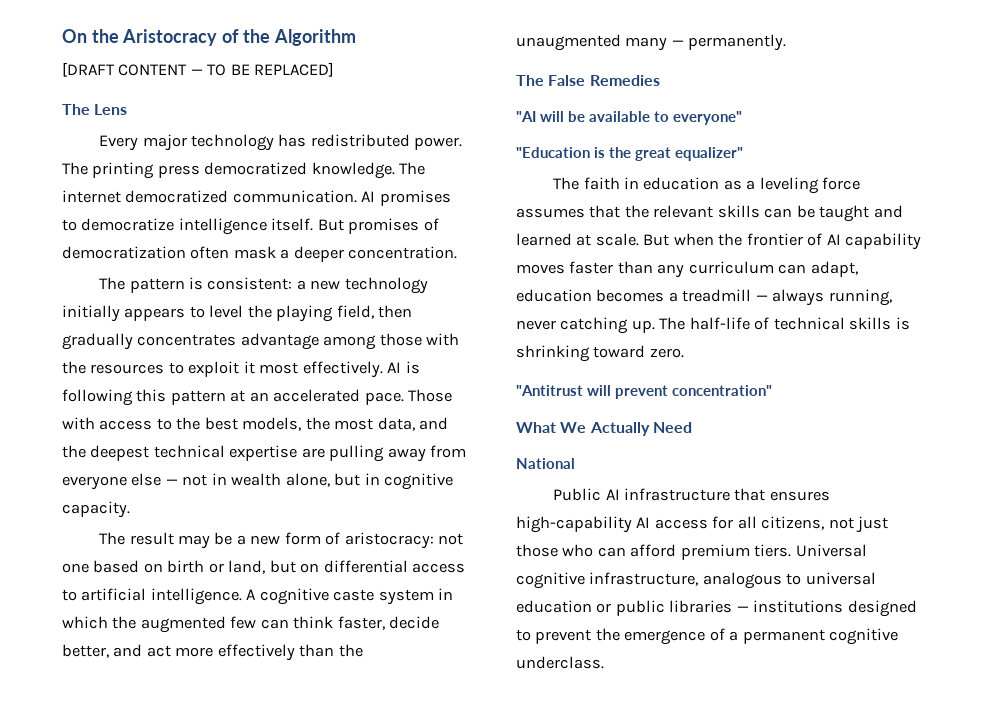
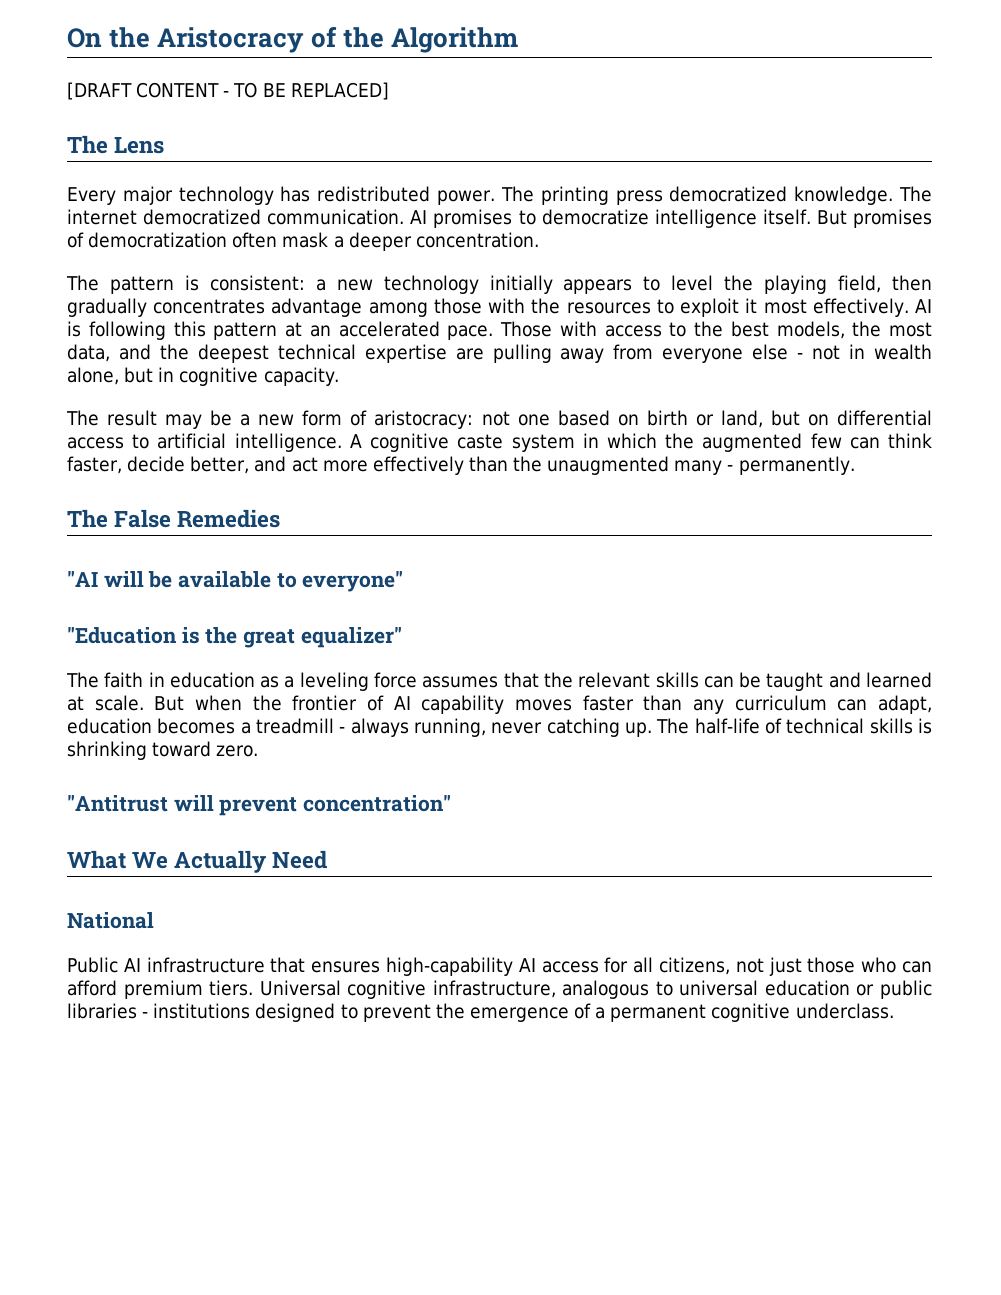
- [DRAFT CONTENT — TO BE REPLACED]
+ [DRAFT CONTENT - TO BE REPLACED]
- Those with access to the best models, the most data, and the deepest technical expertise are pulling away from everyone else — not in wealth alone, but in cognitive capacity.
+ Those with access to the best models, the most data, and the deepest technical expertise are pulling away from everyone else - not in wealth alone, but in cognitive capacity.
- A cognitive caste system in which the augmented few can think faster, decide better, and act more effectively than the unaugmented many — permanently.
+ A cognitive caste system in which the augmented few can think faster, decide better, and act more effectively than the unaugmented many - permanently.
- But when the frontier of AI capability moves faster than any curriculum can adapt, education becomes a treadmill — always running, never catching up.
+ But when the frontier of AI capability moves faster than any curriculum can adapt, education becomes a treadmill - always running, never catching up.
- Universal cognitive infrastructure, analogous to universal education or public libraries — institutions designed to prevent the emergence of a permanent cognitive underclass.
+ Universal cognitive infrastructure, analogous to universal education or public libraries - institutions designed to prevent the emergence of a permanent cognitive underclass.

